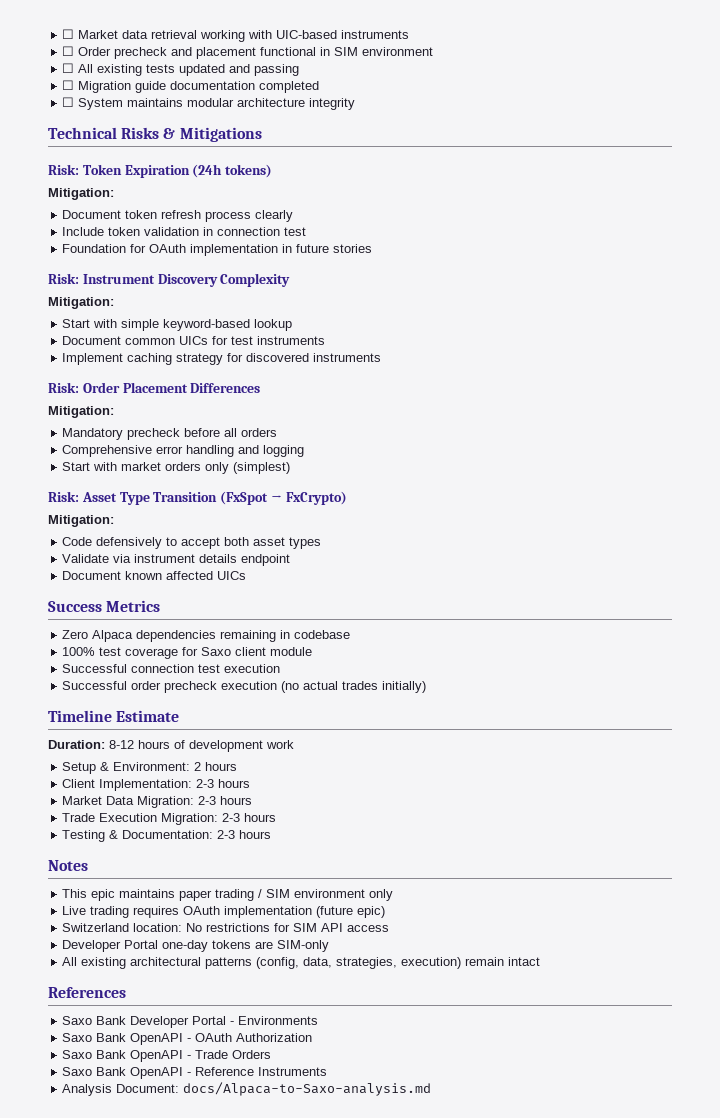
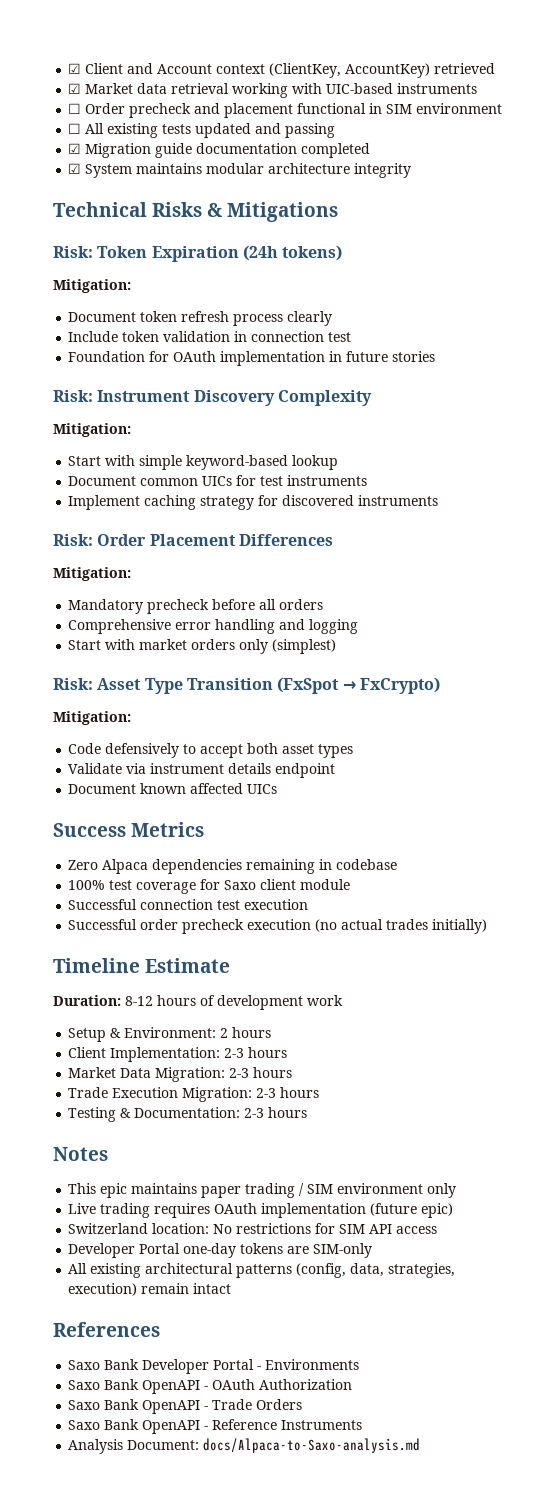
- ☐ Market data retrieval working with UIC-based instruments
+ ☑ Client and Account context (ClientKey, AccountKey) retrieved
+ ☑ Market data retrieval working with UIC-based instruments
- ☐ Migration guide documentation completed
+ ☑ Migration guide documentation completed
- ☐ System maintains modular architecture integrity
+ ☑ System maintains modular architecture integrity

